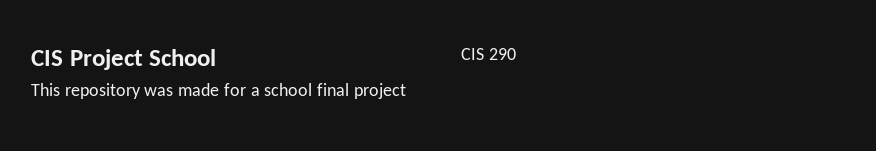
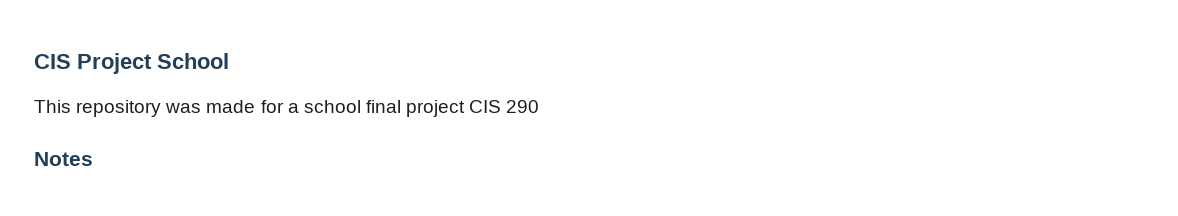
+ Notes

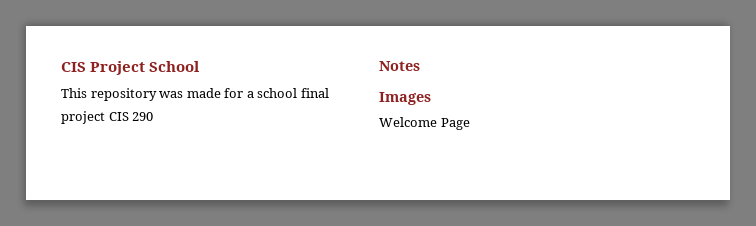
+ Images
+ Welcome Page

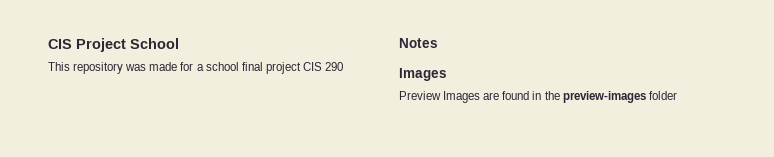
- Welcome Page
+ Preview Images are found in the preview-images folder

